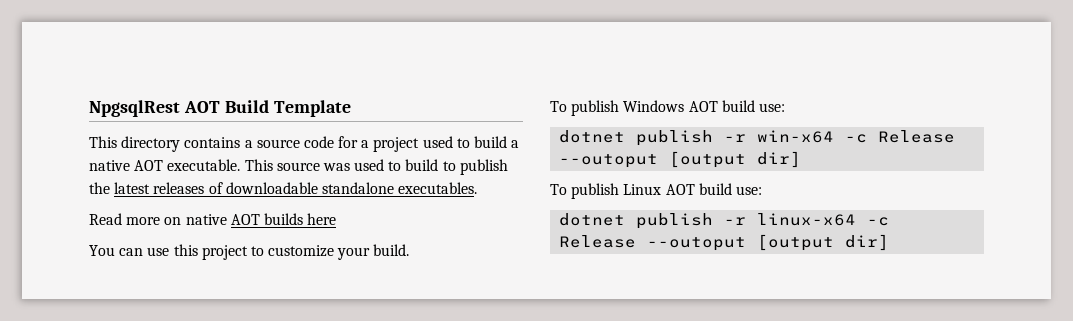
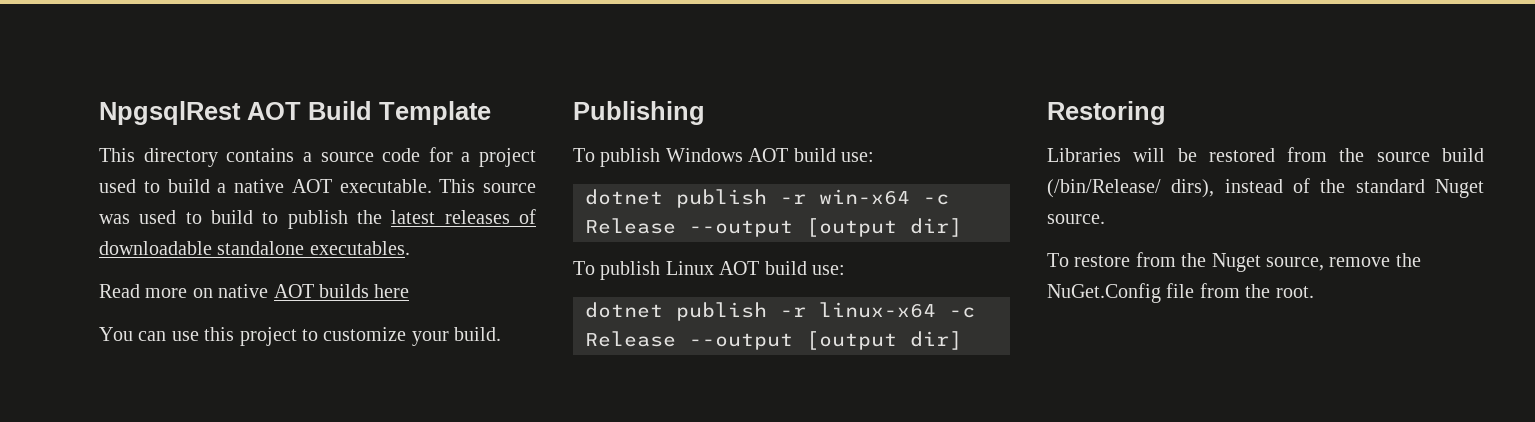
+ Publishing
- dotnet publish -r win-x64 -c Release --outoput [output dir]
+ dotnet publish -r win-x64 -c Release --output [output dir]
- dotnet publish -r linux-x64 -c Release --outoput [output dir]
+ dotnet publish -r linux-x64 -c Release --output [output dir]
+ Restoring
+ Libraries will be restored from the source build (/bin/Release/ dirs), instead of the standard Nuget source.
+ To restore from the Nuget source, remove the NuGet.Config file from the root.

